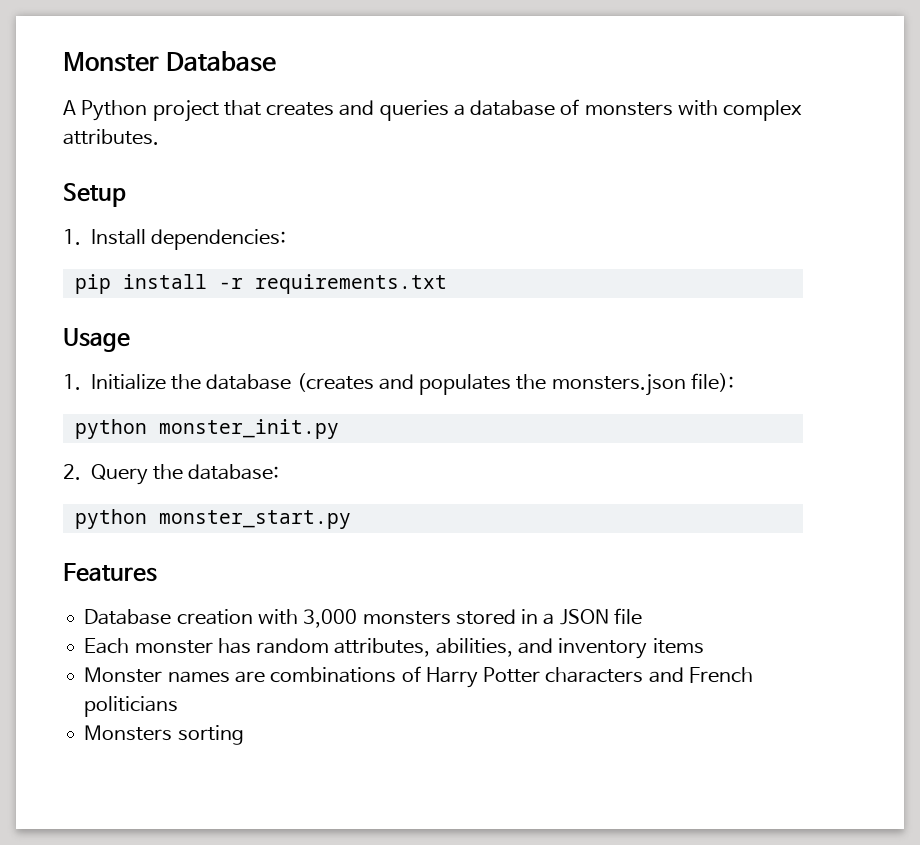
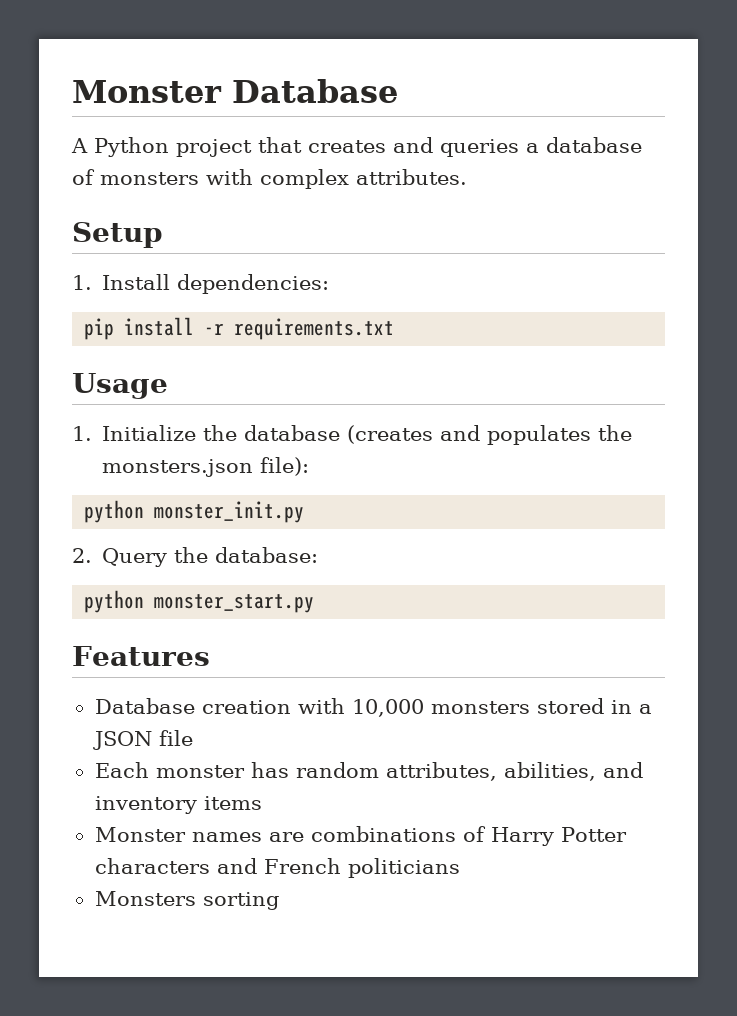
- Database creation with 3,000 monsters stored in a JSON file
+ Database creation with 10,000 monsters stored in a JSON file

